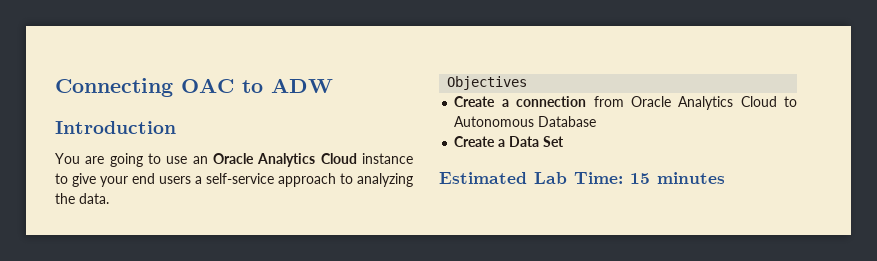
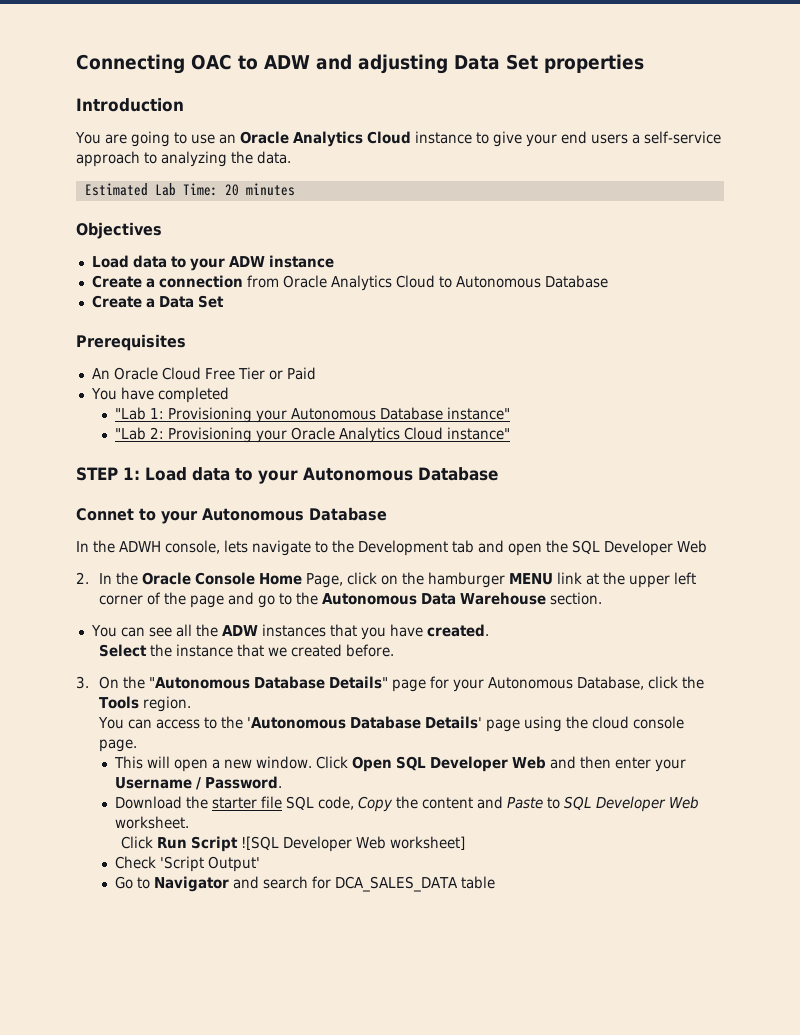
- Connecting OAC to ADW
+ Connecting OAC to ADW and adjusting Data Set properties
+ Estimated Lab Time: 20 minutes
  Objectives
+ Load data to your ADW instance
- Estimated Lab Time: 15 minutes
+ Prerequisites
+ An Oracle Cloud Free Tier or Paid
+ You have completed
+ "Lab 1: Provisioning your Autonomous Database instance"
+ "Lab 2: Provisioning your Oracle Analytics Cloud instance"
+ STEP 1: Load data to your Autonomous Database
+ Connet to your Autonomous Database
+ In the ADWH console, lets navigate to the Development tab and open the SQL Developer Web
+ 2. In the Oracle Console Home Page, click on the hamburger MENU link at the upper left corner of the page and go to the Autonomous Data Warehouse section.
+ You can see all the ADW instances that you have created.
+ Select the instance that we created before.
+ 3. On the "Autonomous Database Details" page for your Autonomous Database, click the Tools region.
+ You can access to the 'Autonomous Database Details' page using the cloud console page.
+ This will open a new window. Click Open SQL Developer Web and then enter your Username / Password.
+ Download the starter file SQL code, Copy the content and Paste to SQL Developer Web worksheet.
+ Click Run Script ![SQL Developer Web worksheet]
+ Check 'Script Output'
+ Go to Navigator and search for DCA_SALES_DATA table

